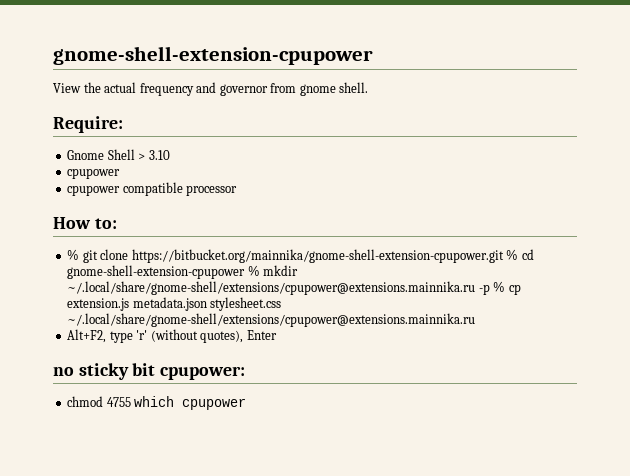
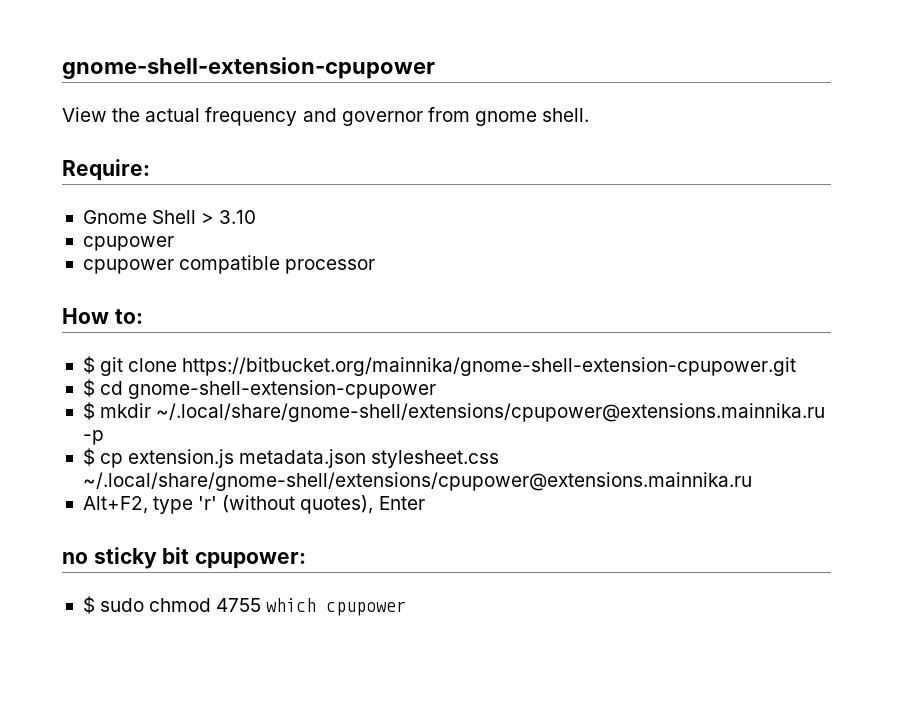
- % git clone https://bitbucket.org/mainnika/gnome-shell-extension-cpupower.git % cd gnome-shell-extension-cpupower % mkdir ~/.local/share/gnome-shell/extensions/cpupower@extensions.mainnika.ru -p % cp extension.js metadata.json stylesheet.css ~/.local/share/gnome-shell/extensions/cpupower@extensions.mainnika.ru
+ $ git clone https://bitbucket.org/mainnika/gnome-shell-extension-cpupower.git
+ $ cd gnome-shell-extension-cpupower
+ $ mkdir ~/.local/share/gnome-shell/extensions/cpupower@extensions.mainnika.ru -p
+ $ cp extension.js metadata.json stylesheet.css ~/.local/share/gnome-shell/extensions/cpupower@extensions.mainnika.ru
- chmod 4755 which cpupower
+ $ sudo chmod 4755 which cpupower

